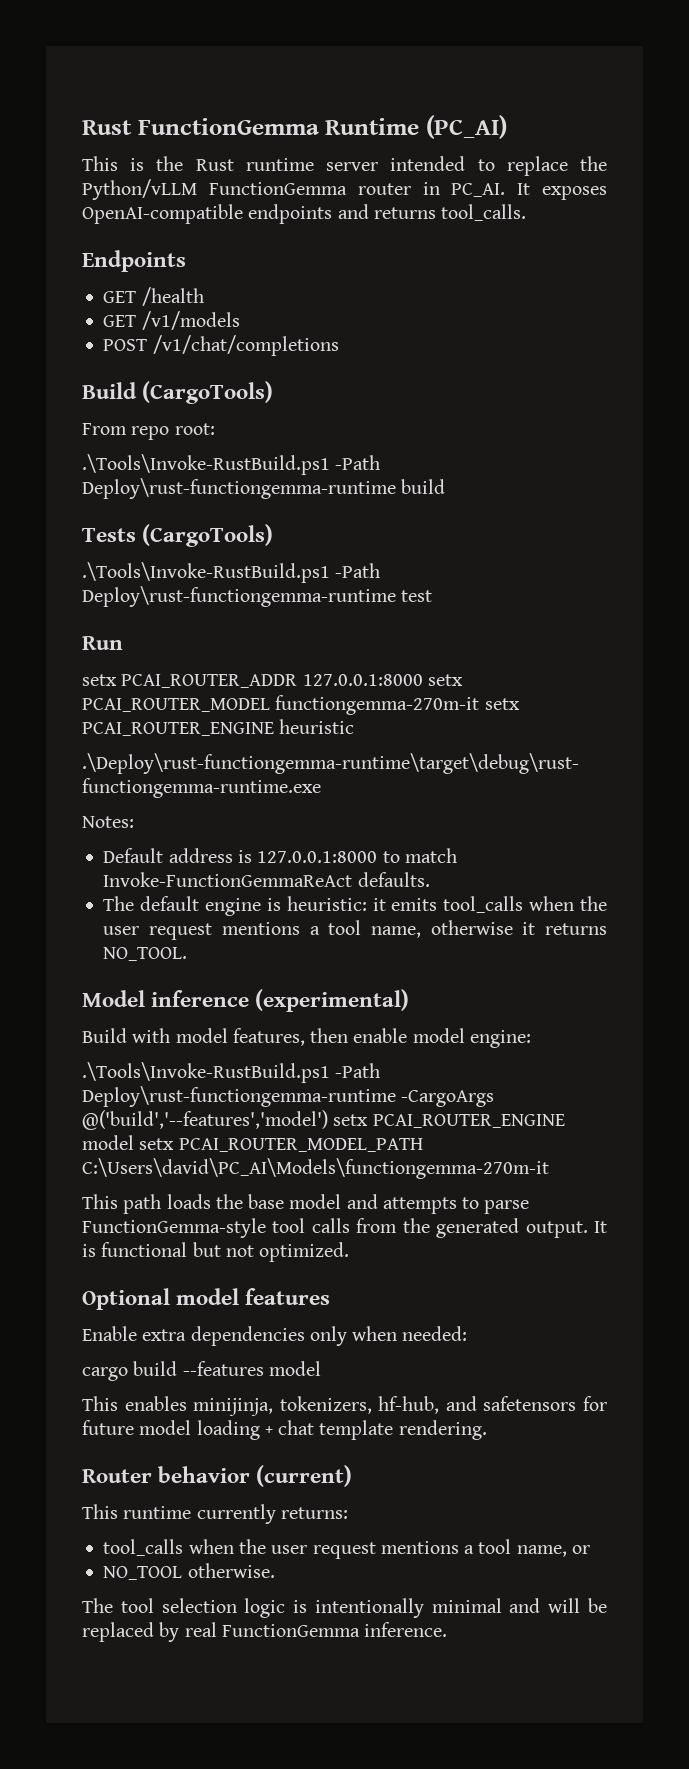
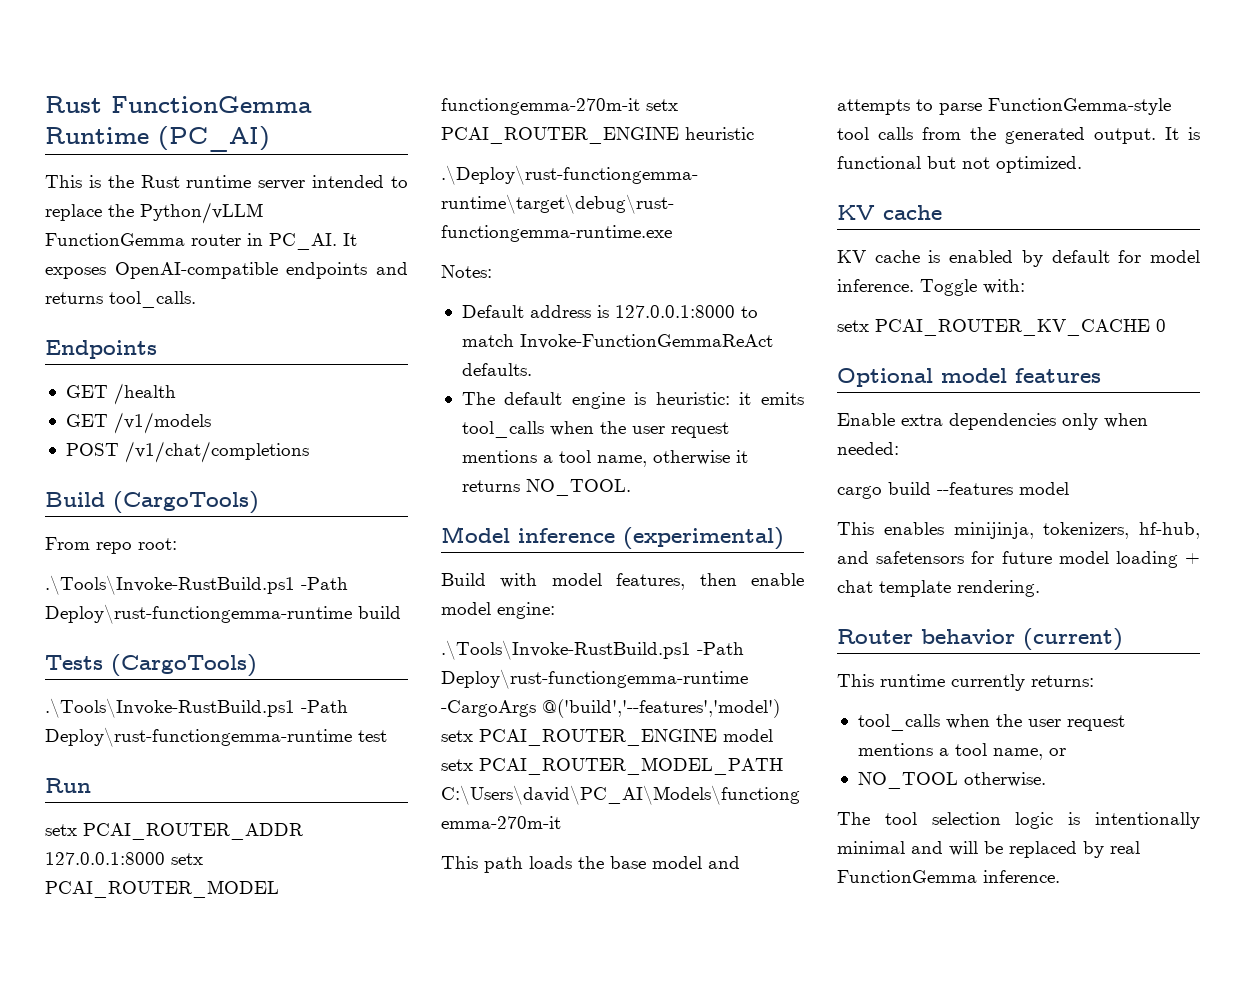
  It is functional but not optimized.
+ KV cache
+ KV cache is enabled by default for model inference. Toggle with:
+ setx PCAI_ROUTER_KV_CACHE 0

